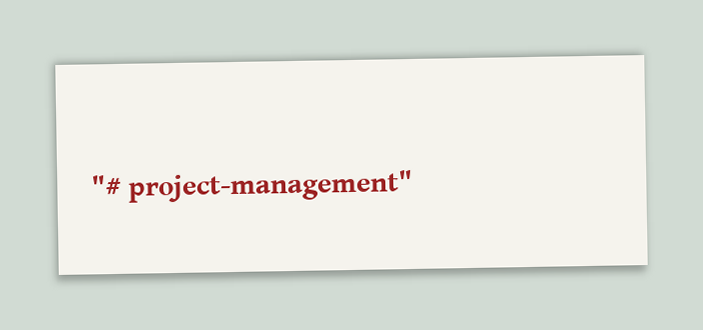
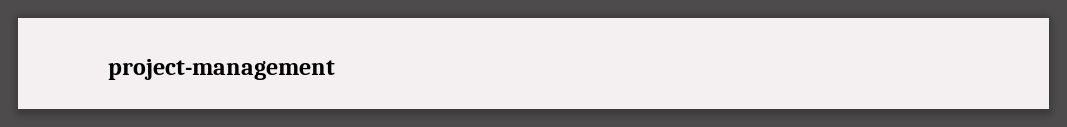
- "# project-management"
+ project-management

